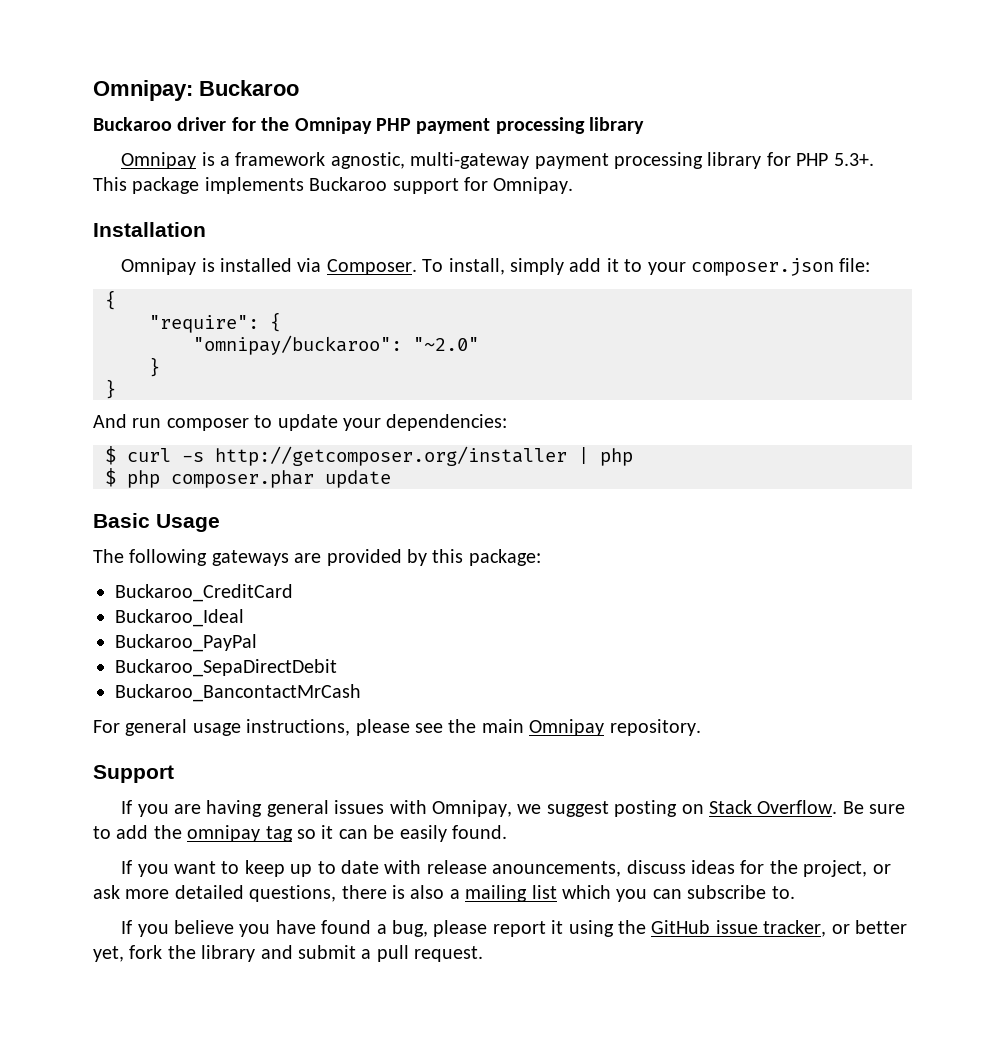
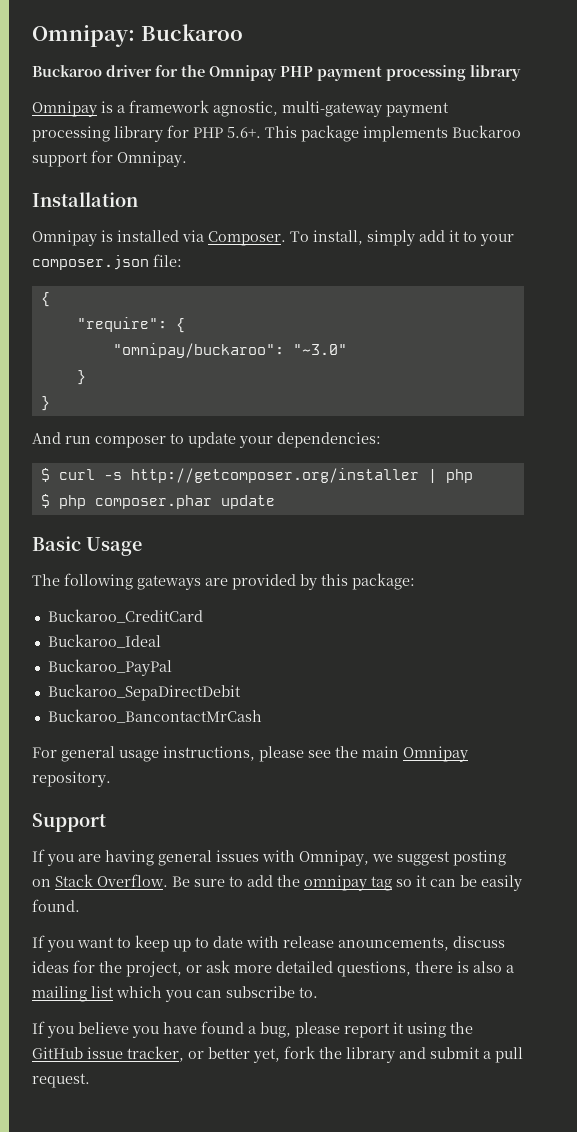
- Omnipay is a framework agnostic, multi-gateway payment processing library for PHP 5.3+. This package implements Buckaroo support for Omnipay.
+ Omnipay is a framework agnostic, multi-gateway payment processing library for PHP 5.6+. This package implements Buckaroo support for Omnipay.
- "omnipay/buckaroo": "~2.0"
+ "omnipay/buckaroo": "~3.0"

